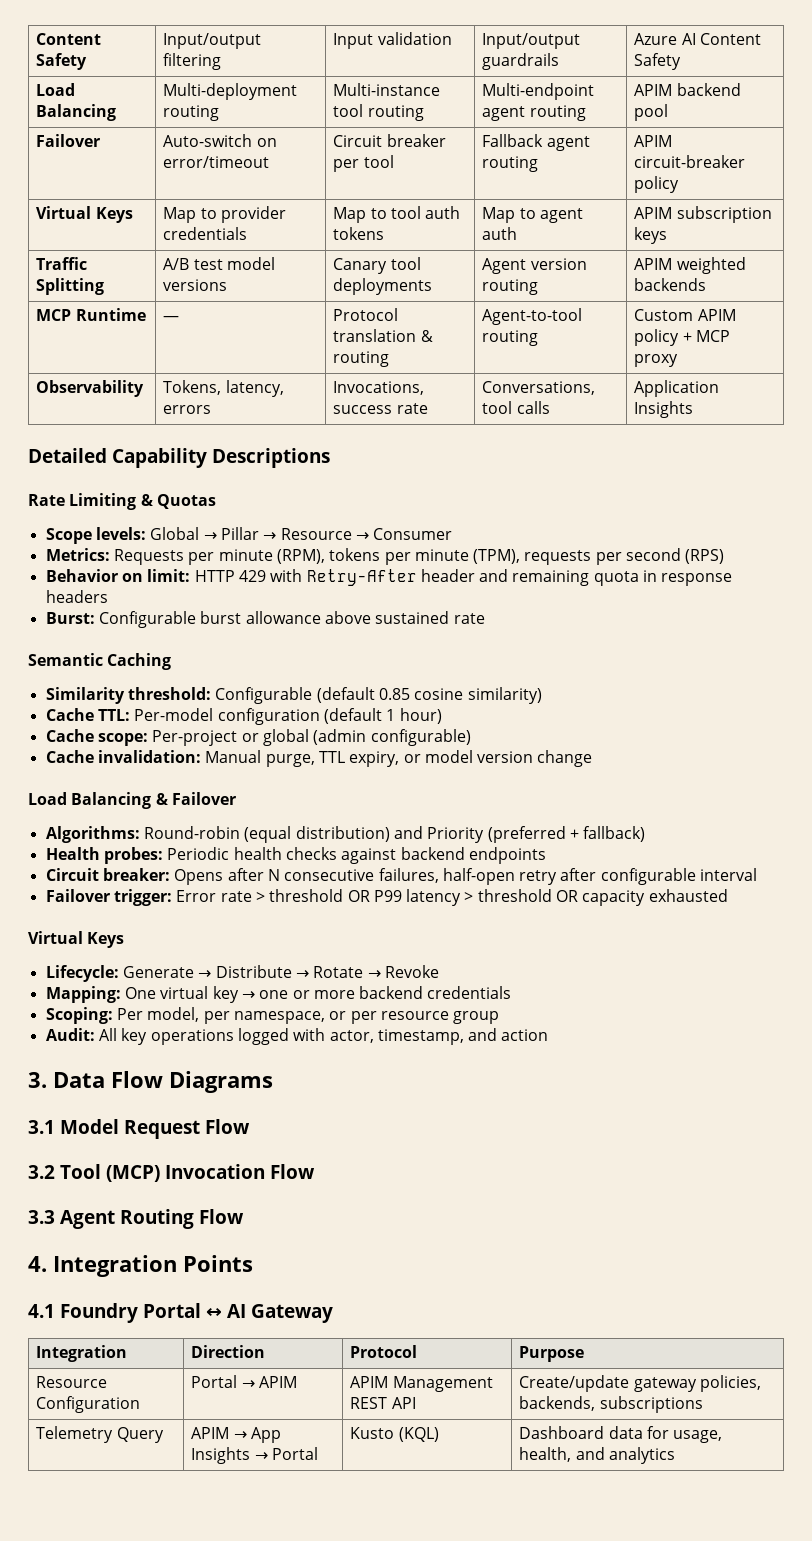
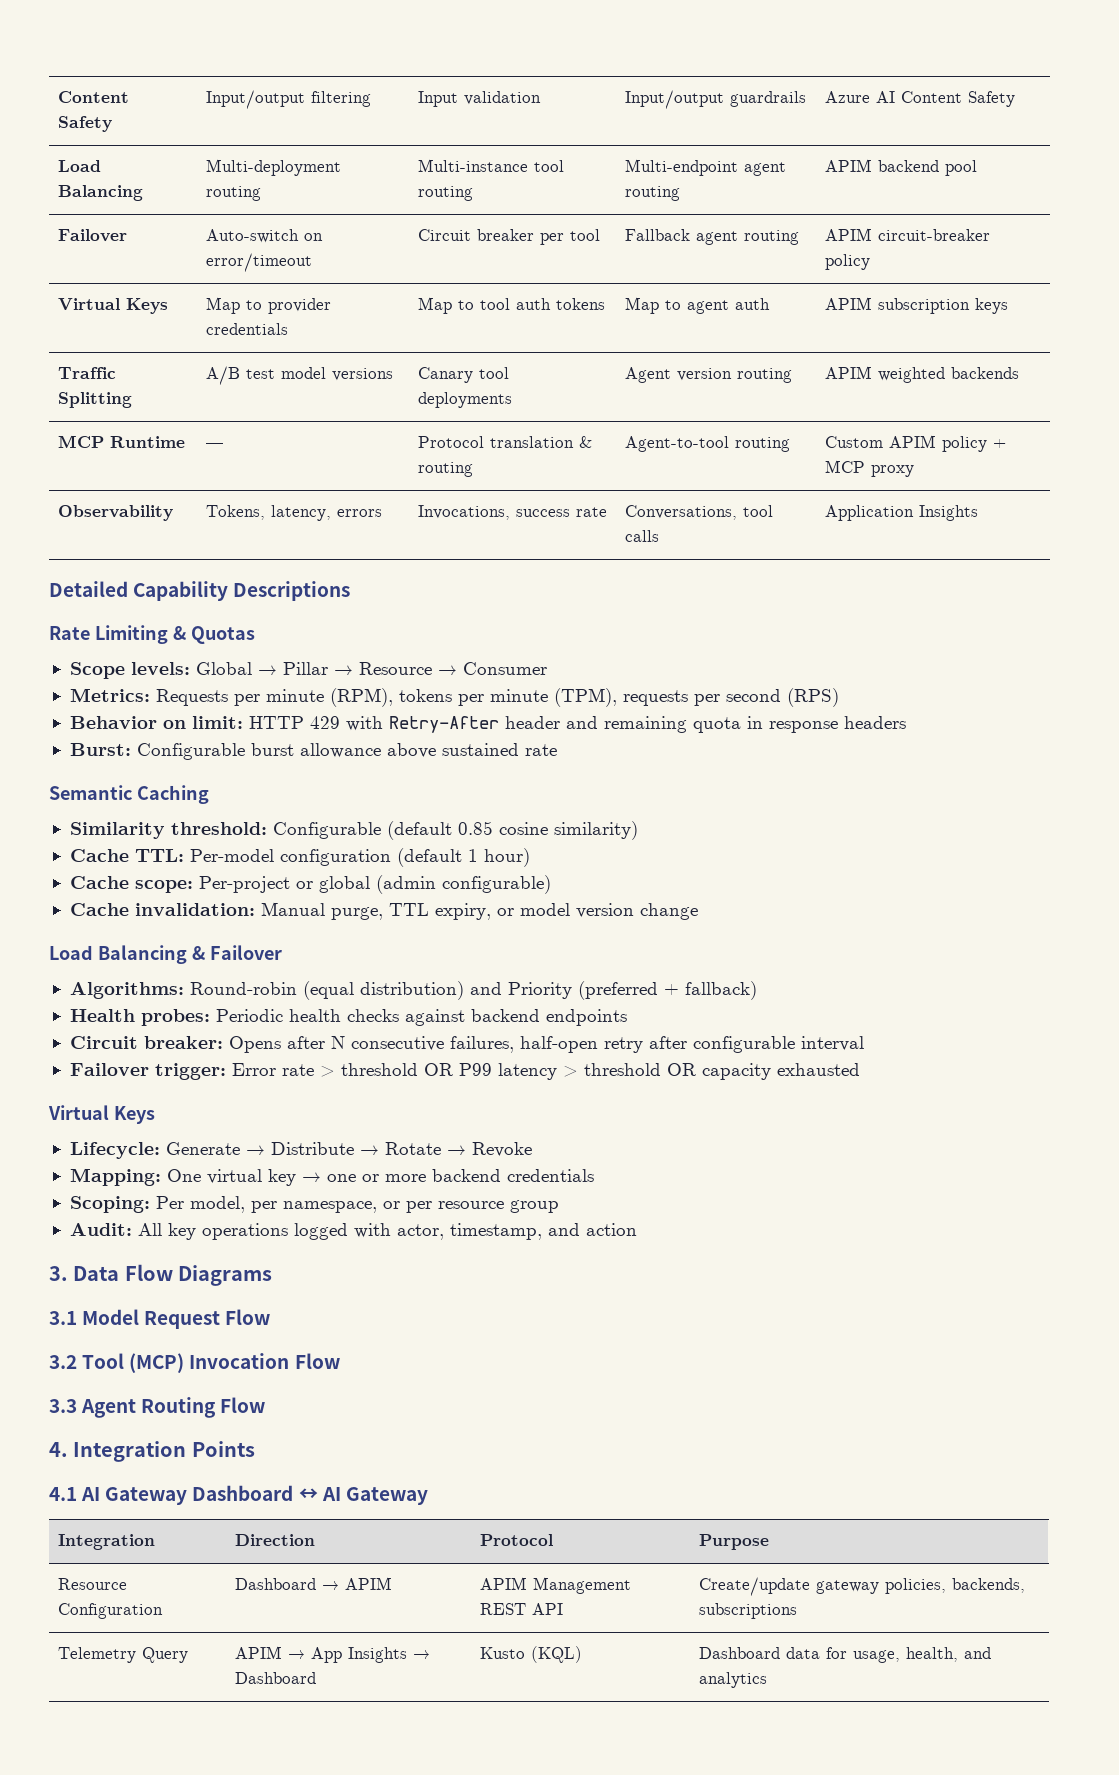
- 4.1 Foundry Portal ↔ AI Gateway
+ 4.1 AI Gateway Dashboard ↔ AI Gateway
- Resource Configuration | Portal → APIM | APIM Management REST API | Create/update gateway policies, backends, subscriptions
+ Resource Configuration | Dashboard → APIM | APIM Management REST API | Create/update gateway policies, backends, subscriptions
- Telemetry Query | APIM → App Insights → Portal | Kusto (KQL) | Dashboard data for usage, health, and analytics
+ Telemetry Query | APIM → App Insights → Dashboard | Kusto (KQL) | Dashboard data for usage, health, and analytics

